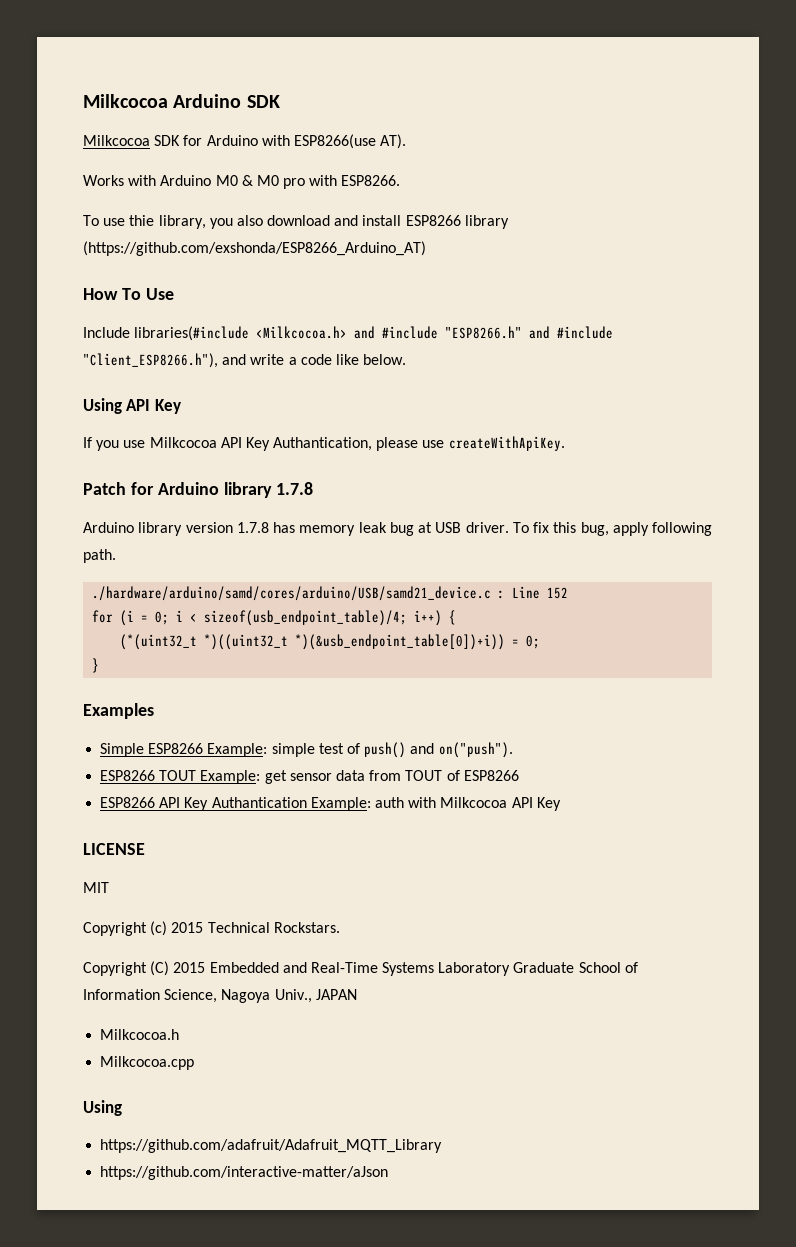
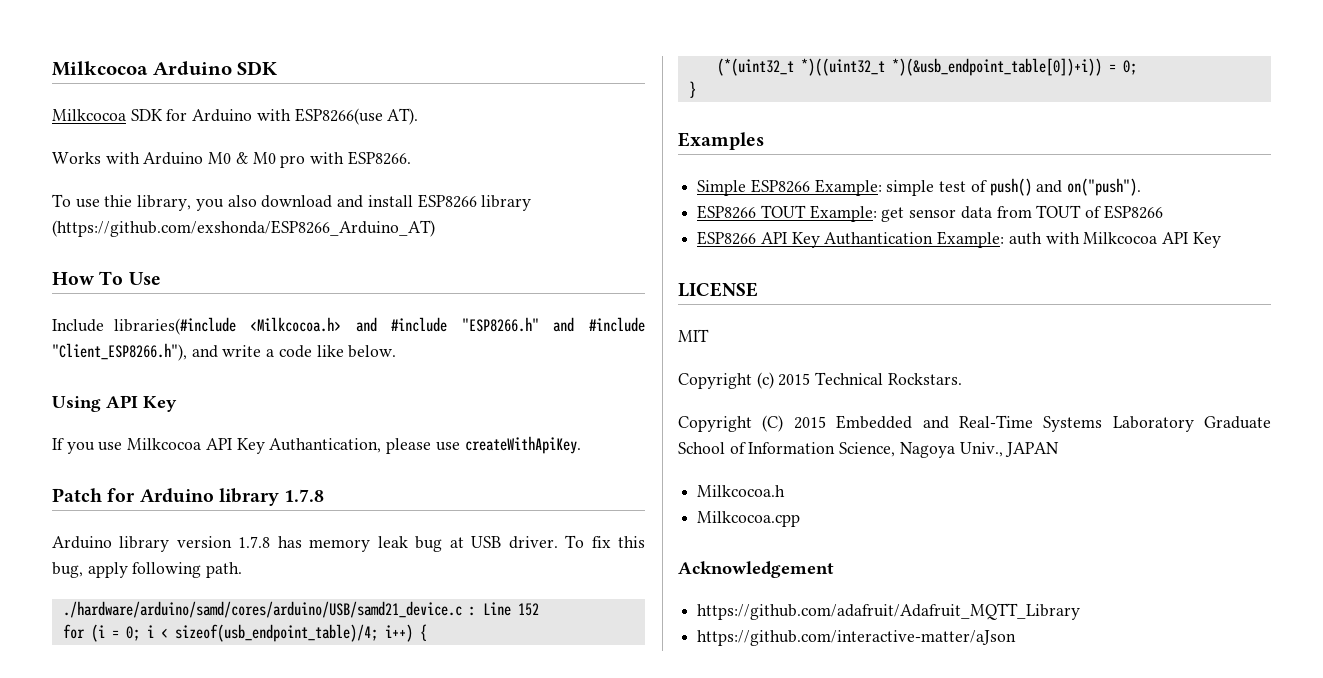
  Milkcocoa.cpp
- Using
+ Acknowledgement

